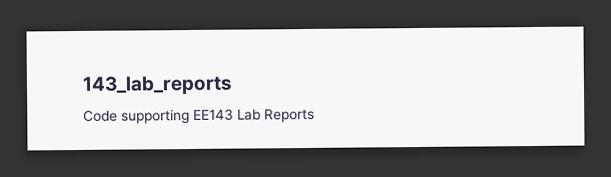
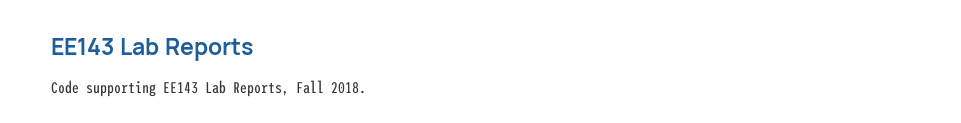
- 143_lab_reports
+ EE143 Lab Reports
- Code supporting EE143 Lab Reports
+ Code supporting EE143 Lab Reports, Fall 2018.

